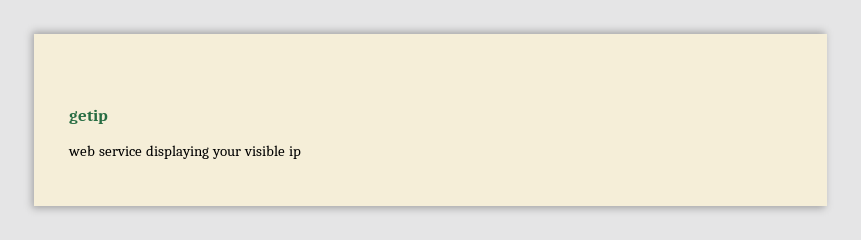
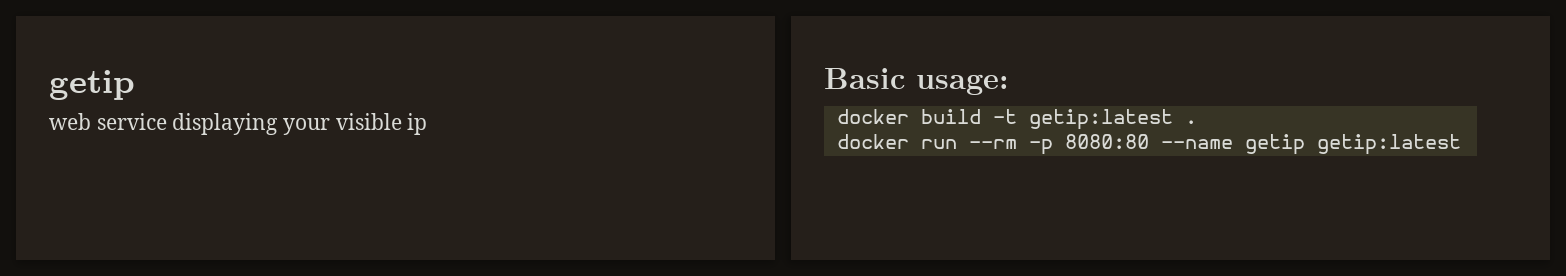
+ Basic usage:
+ docker build -t getip:latest .
+ docker run --rm -p 8080:80 --name getip getip:latest

